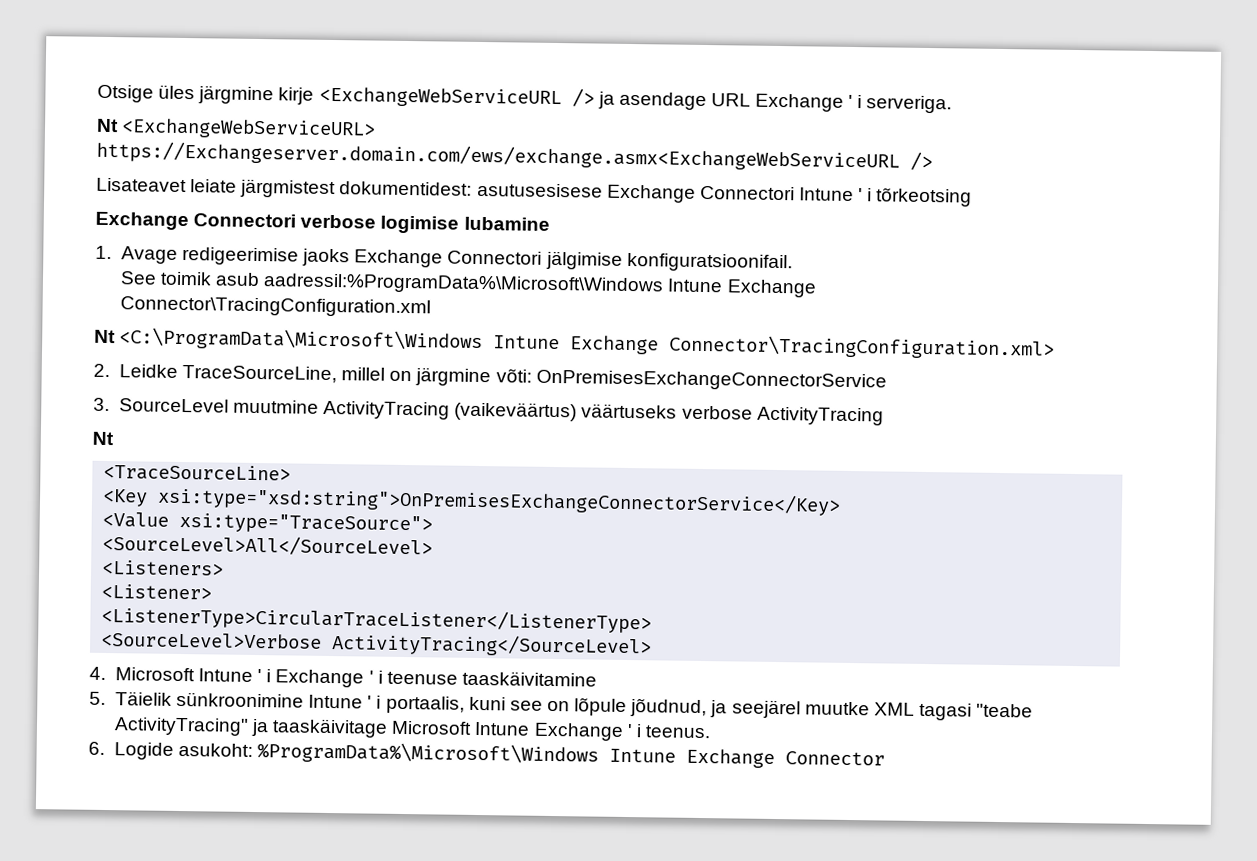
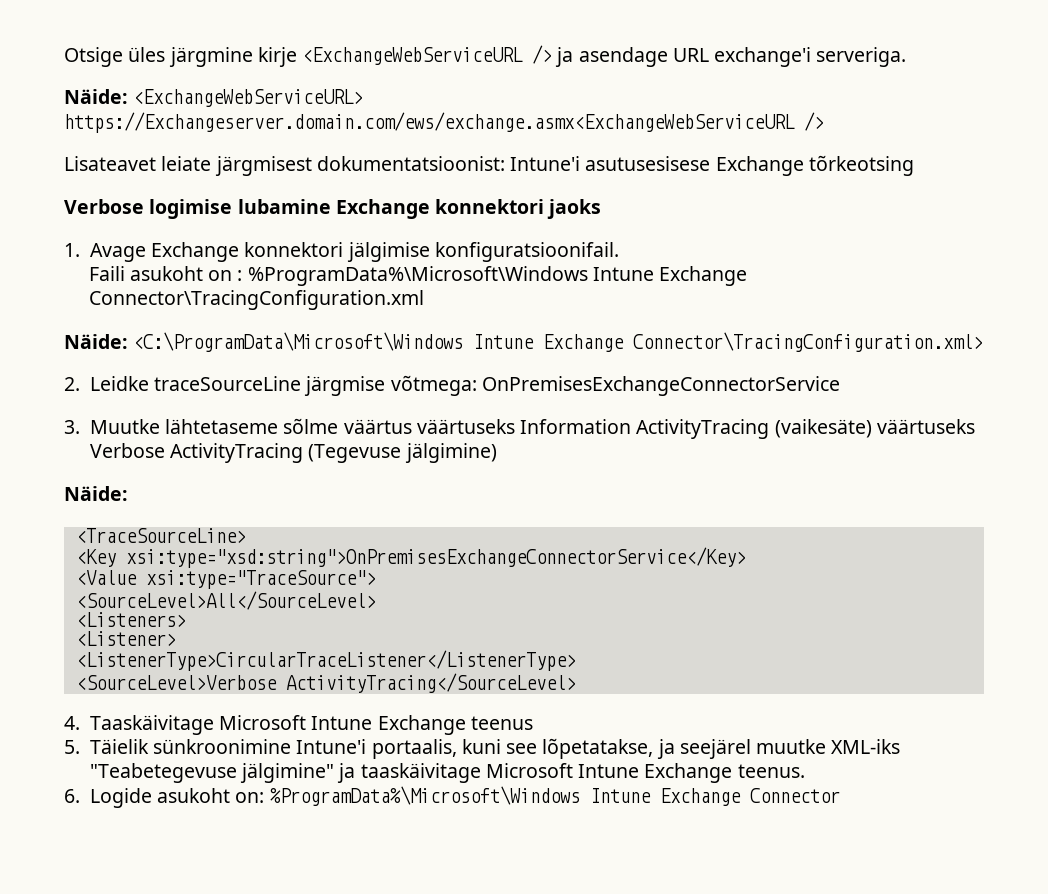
- Otsige üles järgmine kirje <ExchangeWebServiceURL /> ja asendage URL Exchange ' i serveriga.
+ Otsige üles järgmine kirje <ExchangeWebServiceURL /> ja asendage URL exchange'i serveriga.
- Nt <ExchangeWebServiceURL> https://Exchangeserver.domain.com/ews/exchange.asmx<ExchangeWebServiceURL />
+ Näide: <ExchangeWebServiceURL> https://Exchangeserver.domain.com/ews/exchange.asmx<ExchangeWebServiceURL />
- Lisateavet leiate järgmistest dokumentidest: asutusesisese Exchange Connectori Intune ' i tõrkeotsing
- Exchange Connectori verbose logimise lubamine
+ Lisateavet leiate järgmisest dokumentatsioonist: Intune'i asutusesisese Exchange tõrkeotsing
+ Verbose logimise lubamine Exchange konnektori jaoks
- 1. Avage redigeerimise jaoks Exchange Connectori jälgimise konfiguratsioonifail.
- See toimik asub aadressil:%ProgramData%\Microsoft\Windows Intune Exchange Connector\TracingConfiguration.xml
+ 1. Avage Exchange konnektori jälgimise konfiguratsioonifail.
+ Faili asukoht on : %ProgramData%\Microsoft\Windows Intune Exchange Connector\TracingConfiguration.xml
- Nt <C:\ProgramData\Microsoft\Windows Intune Exchange Connector\TracingConfiguration.xml>
+ Näide: <C:\ProgramData\Microsoft\Windows Intune Exchange Connector\TracingConfiguration.xml>
- 2. Leidke TraceSourceLine, millel on järgmine võti: OnPremisesExchangeConnectorService
- 3. SourceLevel muutmine ActivityTracing (vaikeväärtus) väärtuseks verbose ActivityTracing
- Nt
+ 2. Leidke traceSourceLine järgmise võtmega: OnPremisesExchangeConnectorService
+ 3. Muutke lähtetaseme sõlme väärtus väärtuseks Information ActivityTracing (vaikesäte) väärtuseks Verbose ActivityTracing (Tegevuse jälgimine)
+ Näide:
- 4. Microsoft Intune ' i Exchange ' i teenuse taaskäivitamine
- 5. Täielik sünkroonimine Intune ' i portaalis, kuni see on lõpule jõudnud, ja seejärel muutke XML tagasi "teabe ActivityTracing" ja taaskäivitage Microsoft Intune Exchange ' i teenus.
+ 4. Taaskäivitage Microsoft Intune Exchange teenus
+ 5. Täielik sünkroonimine Intune'i portaalis, kuni see lõpetatakse, ja seejärel muutke XML-iks "Teabetegevuse jälgimine" ja taaskäivitage Microsoft Intune Exchange teenus.
- 6. Logide asukoht: %ProgramData%\Microsoft\Windows Intune Exchange Connector
+ 6. Logide asukoht on: %ProgramData%\Microsoft\Windows Intune Exchange Connector

